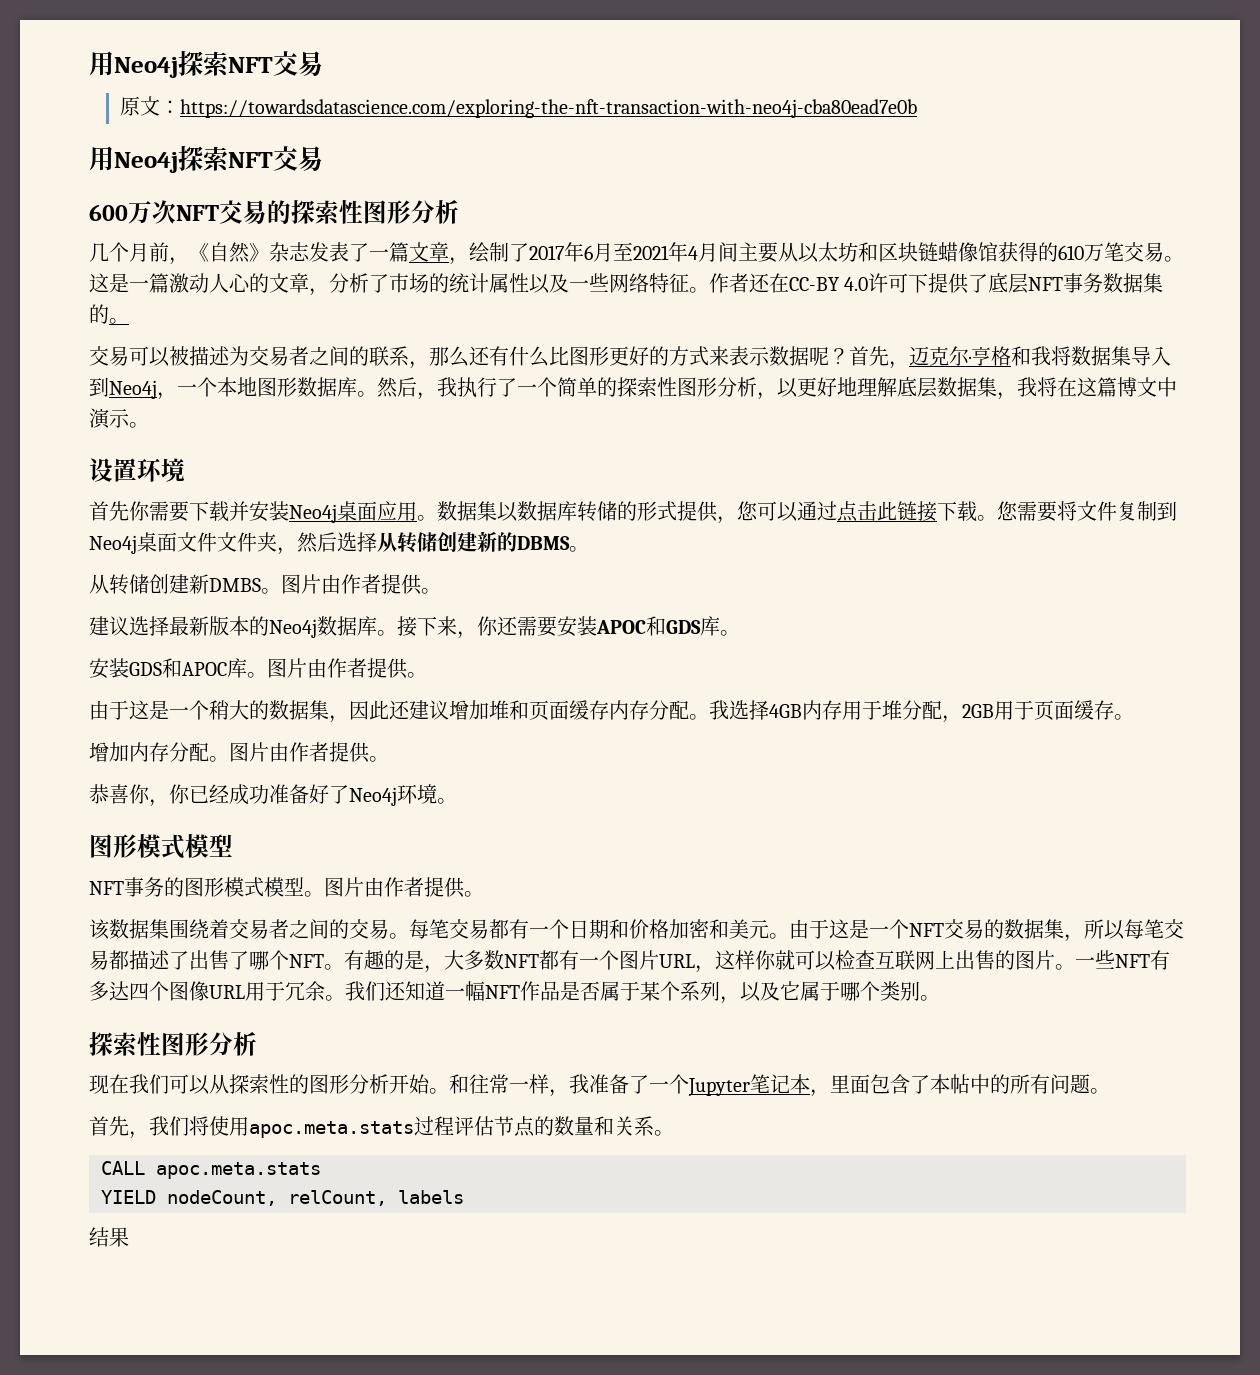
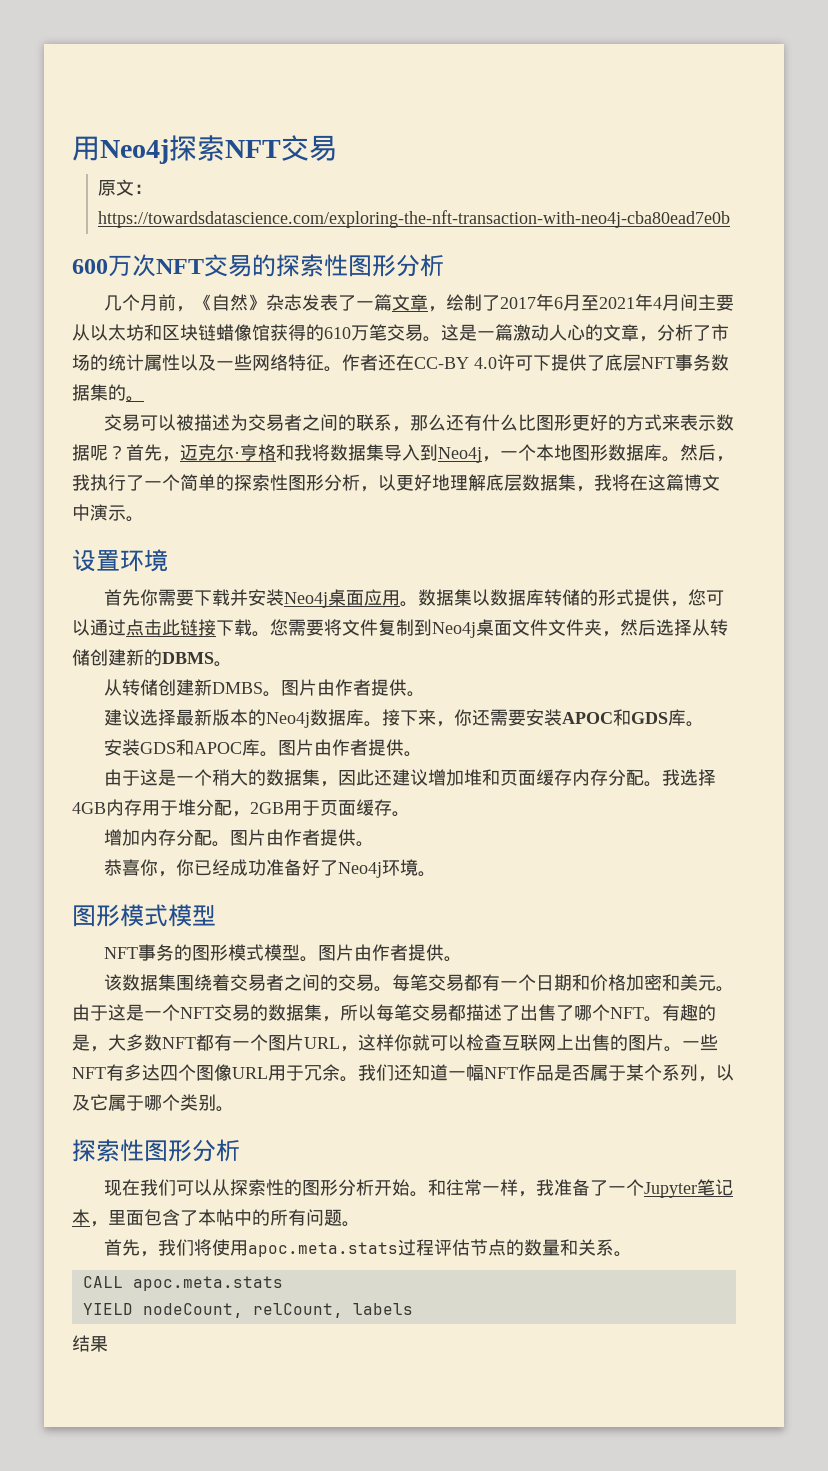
  原文：https://towardsdatascience.com/exploring-the-nft-transaction-with-neo4j-cba80ead7e0b
- 用Neo4j探索NFT交易

